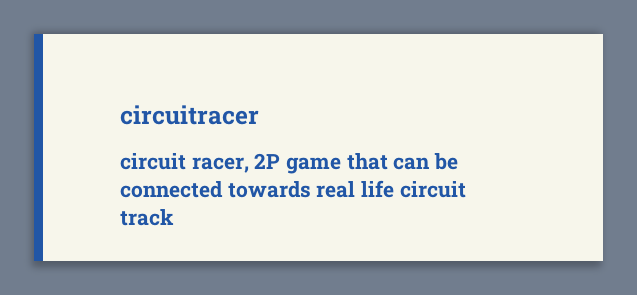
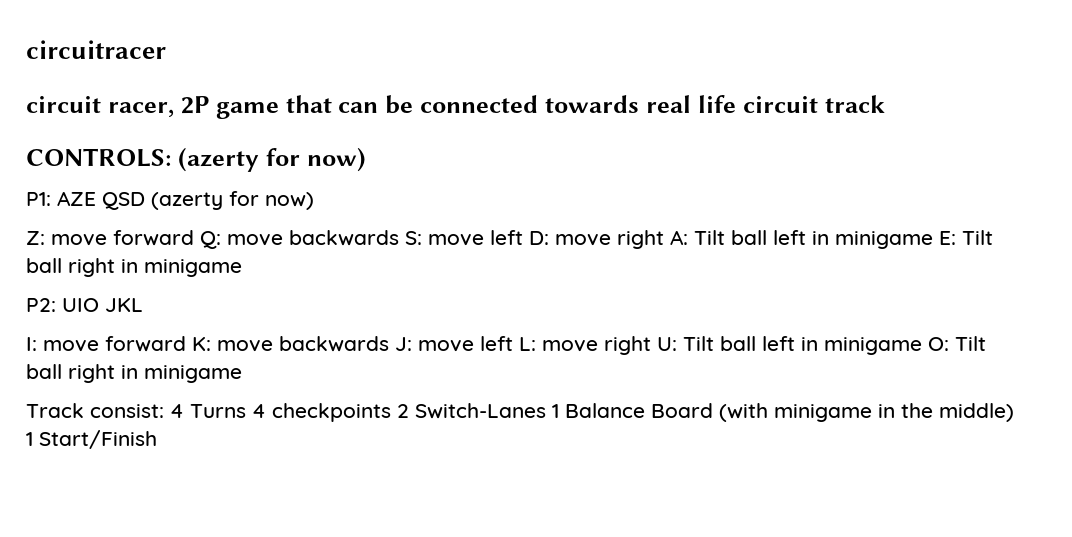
+ CONTROLS: (azerty for now)
+ P1: AZE QSD (azerty for now)
+ Z: move forward Q: move backwards S: move left D: move right A: Tilt ball left in minigame E: Tilt ball right in minigame
+ P2: UIO JKL
+ I: move forward K: move backwards J: move left L: move right U: Tilt ball left in minigame O: Tilt ball right in minigame
+ Track consist: 4 Turns 4 checkpoints 2 Switch-Lanes 1 Balance Board (with minigame in the middle) 1 Start/Finish

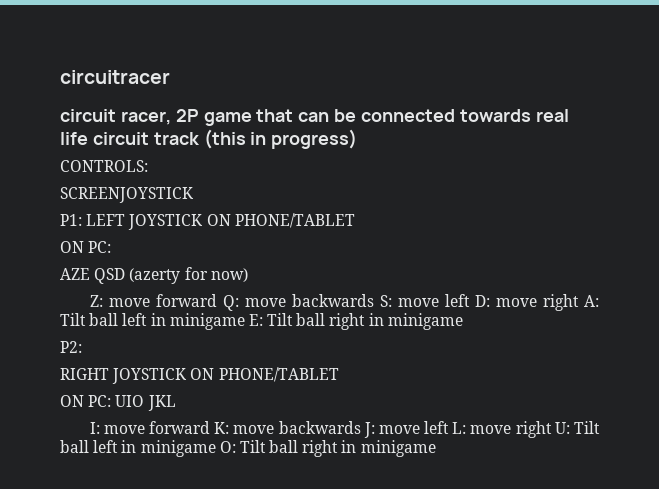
- circuit racer, 2P game that can be connected towards real life circuit track
- CONTROLS: (azerty for now)
- P1: AZE QSD (azerty for now)
+ circuit racer, 2P game that can be connected towards real life circuit track (this in progress)
+ CONTROLS:
+ SCREENJOYSTICK
+ P1: LEFT JOYSTICK ON PHONE/TABLET
+ ON PC:
+ AZE QSD (azerty for now)
- P2: UIO JKL
+ P2:
+ RIGHT JOYSTICK ON PHONE/TABLET
+ ON PC: UIO JKL
- Track consist: 4 Turns 4 checkpoints 2 Switch-Lanes 1 Balance Board (with minigame in the middle) 1 Start/Finish

